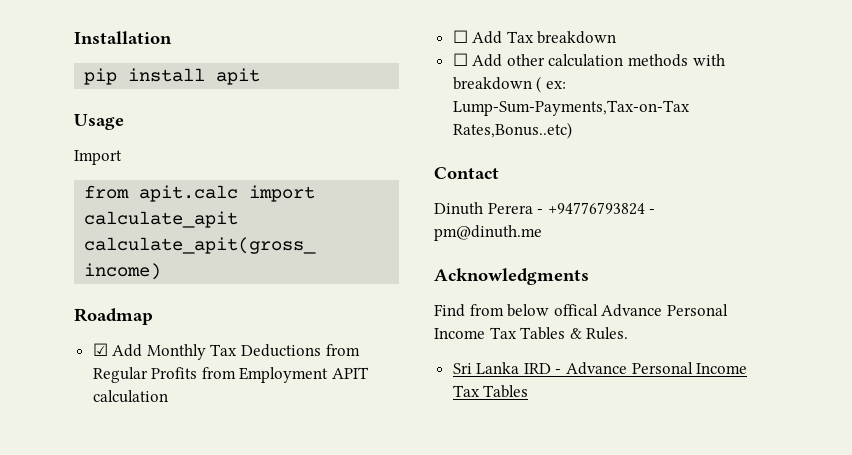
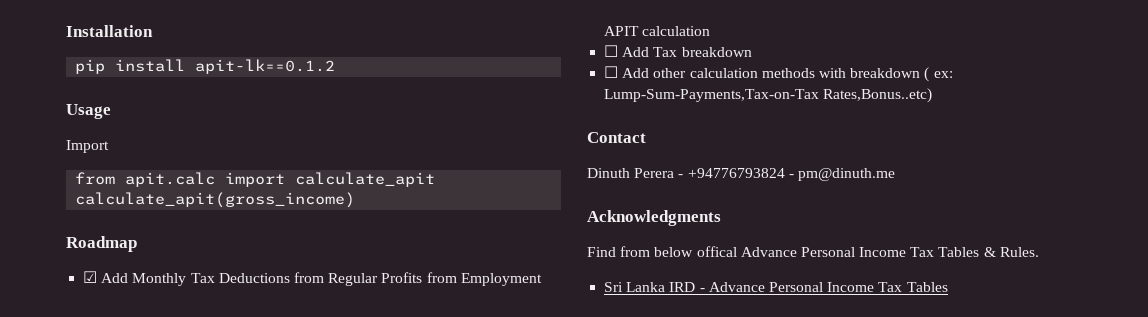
- pip install apit
+ pip install apit-lk==0.1.2

